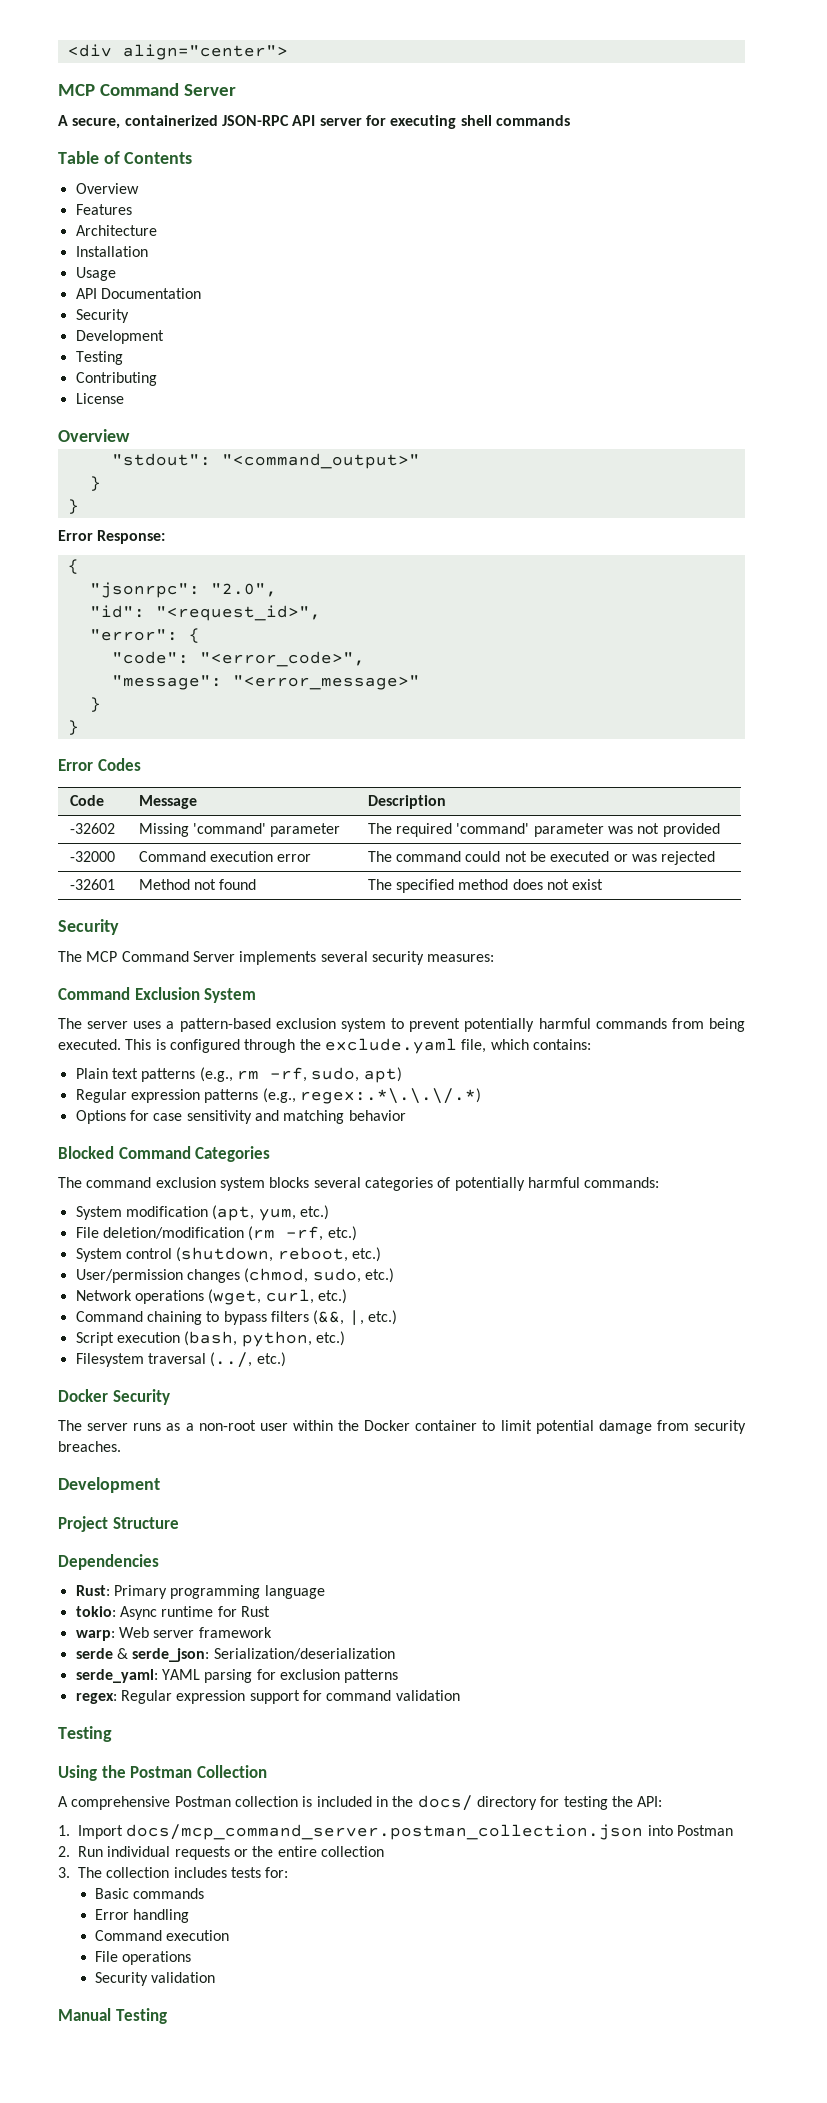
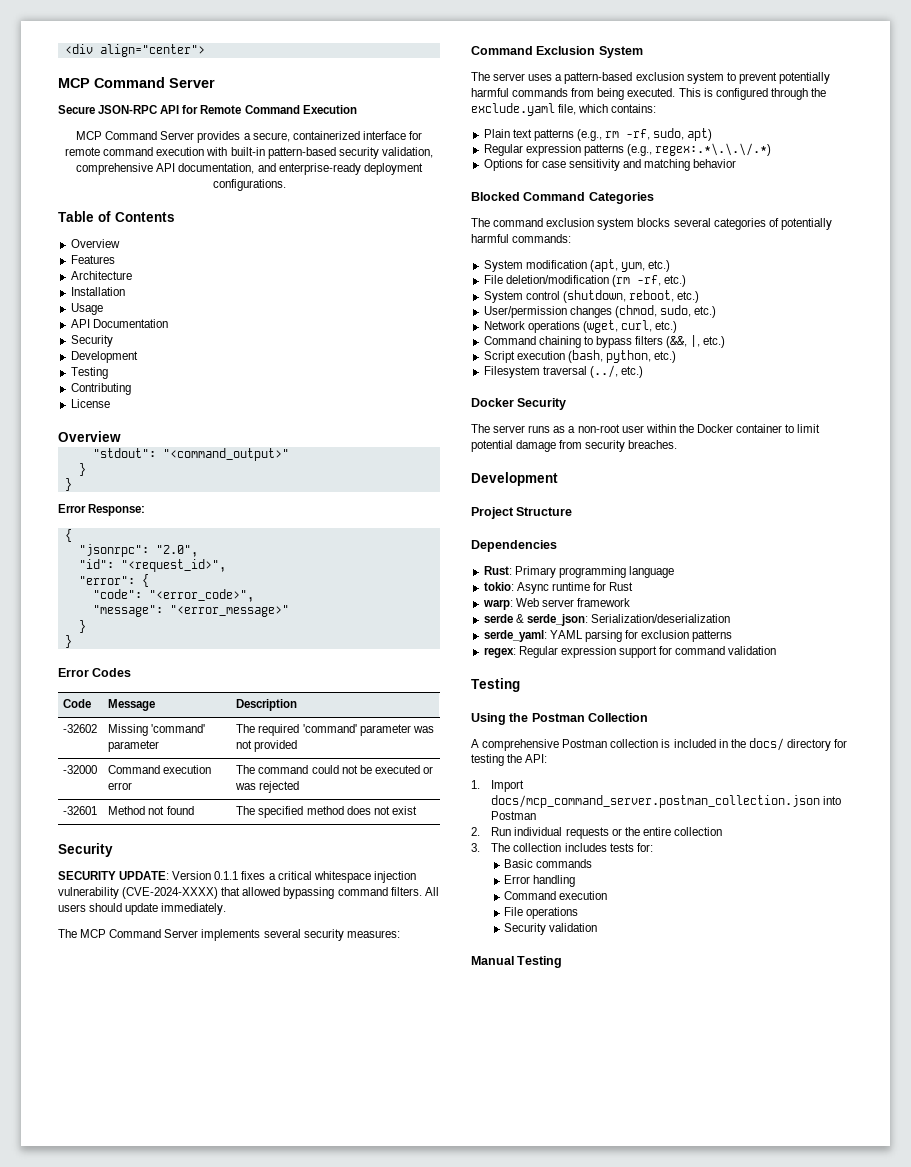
- A secure, containerized JSON-RPC API server for executing shell commands
+ Secure JSON-RPC API for Remote Command Execution
+ MCP Command Server provides a secure, containerized interface for remote command execution with built-in pattern-based security validation, comprehensive API documentation, and enterprise-ready deployment configurations.
+ SECURITY UPDATE: Version 0.1.1 fixes a critical whitespace injection vulnerability (CVE-2024-XXXX) that allowed bypassing command filters. All users should update immediately.

